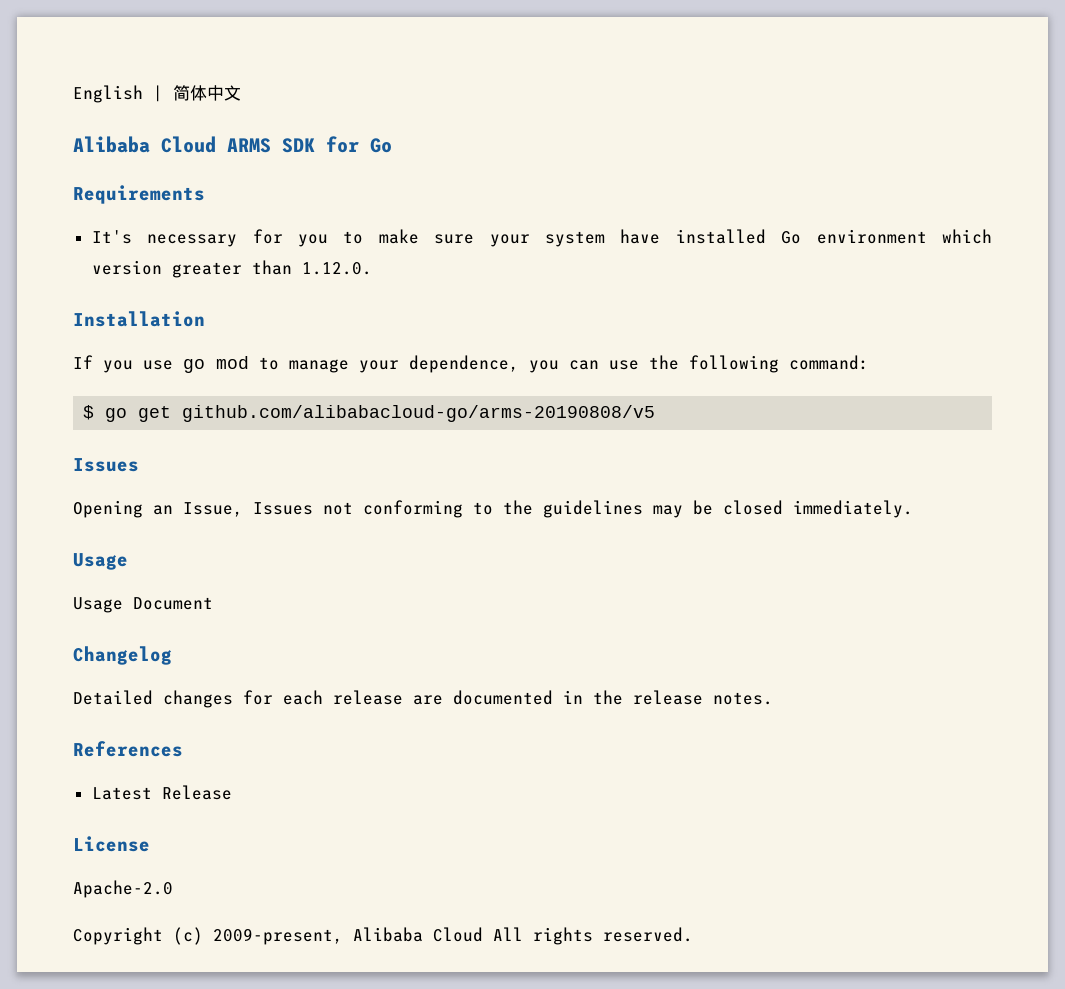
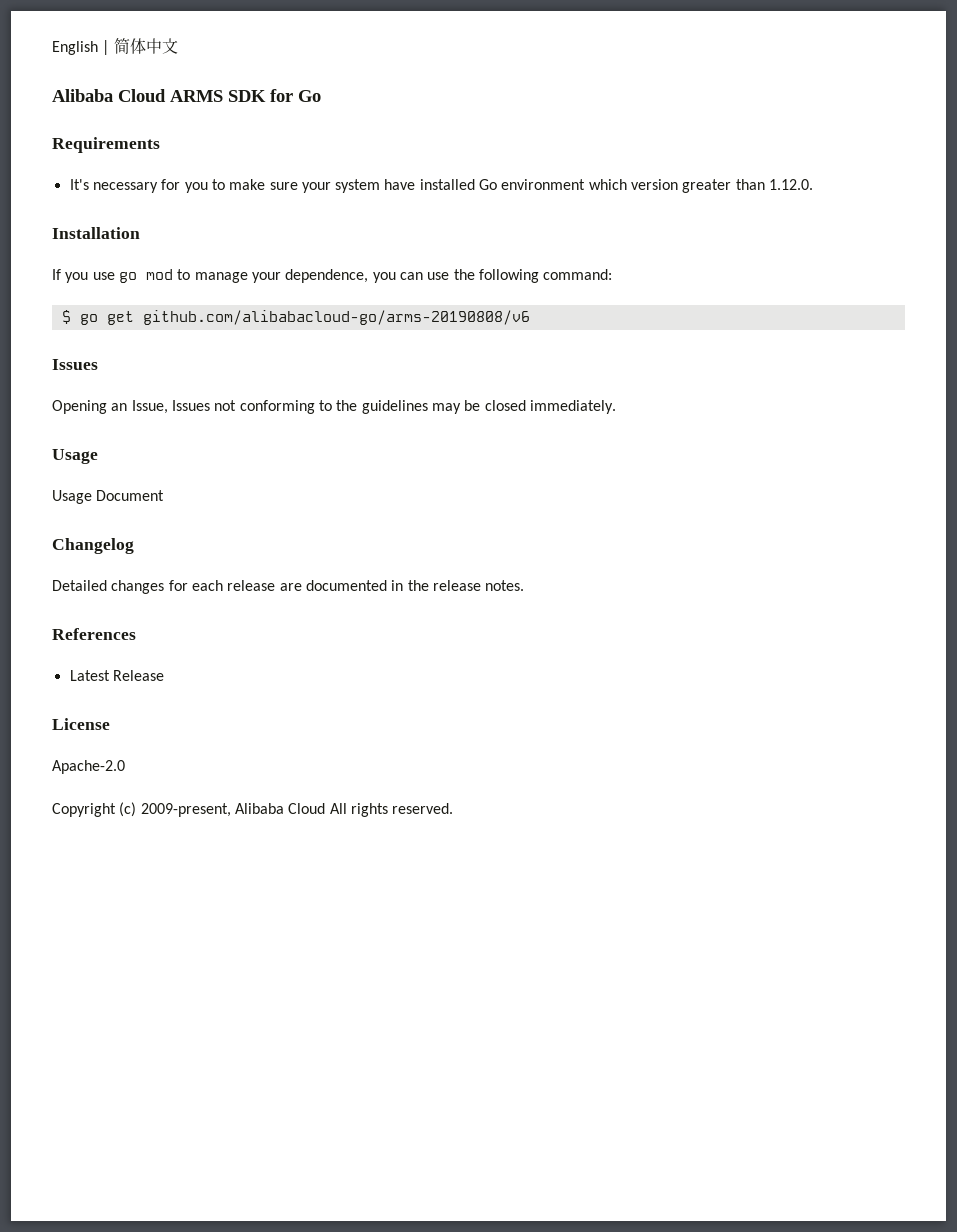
- $ go get github.com/alibabacloud-go/arms-20190808/v5
+ $ go get github.com/alibabacloud-go/arms-20190808/v6

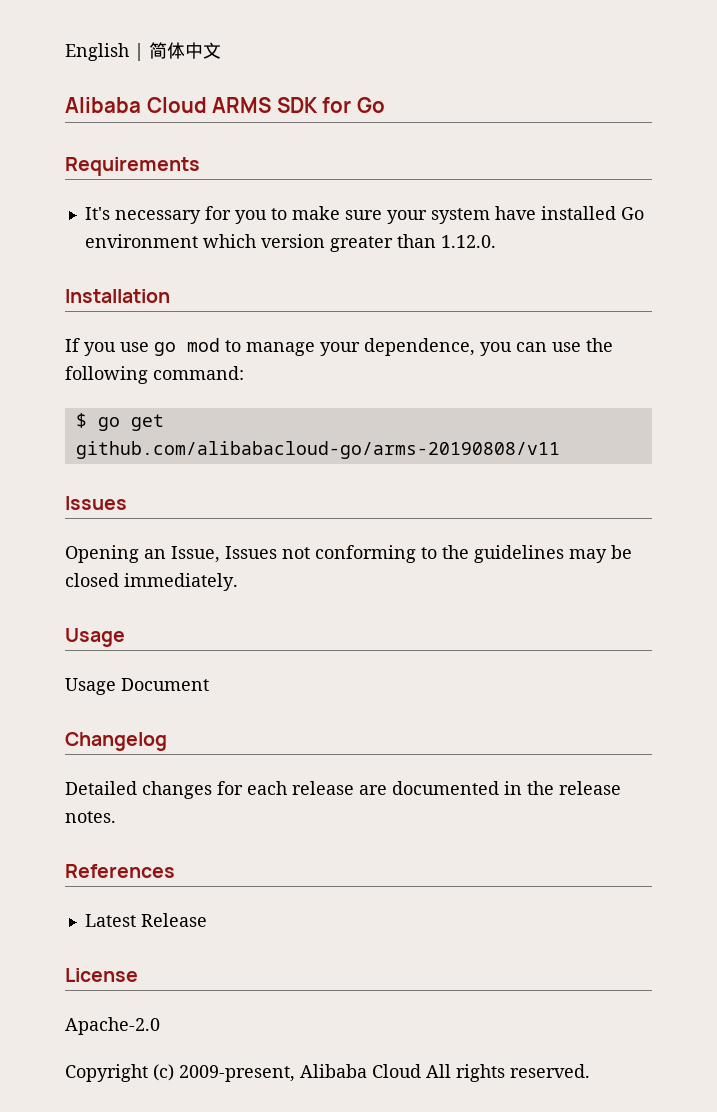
- $ go get github.com/alibabacloud-go/arms-20190808/v6
+ $ go get github.com/alibabacloud-go/arms-20190808/v11

